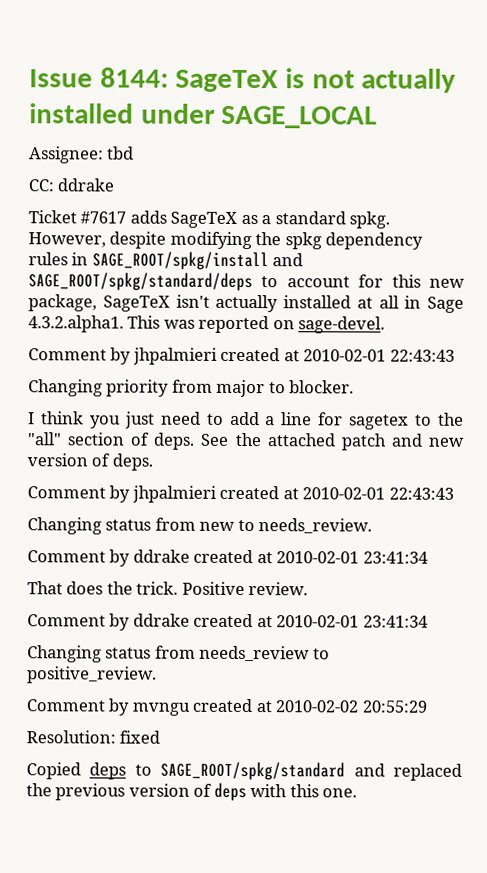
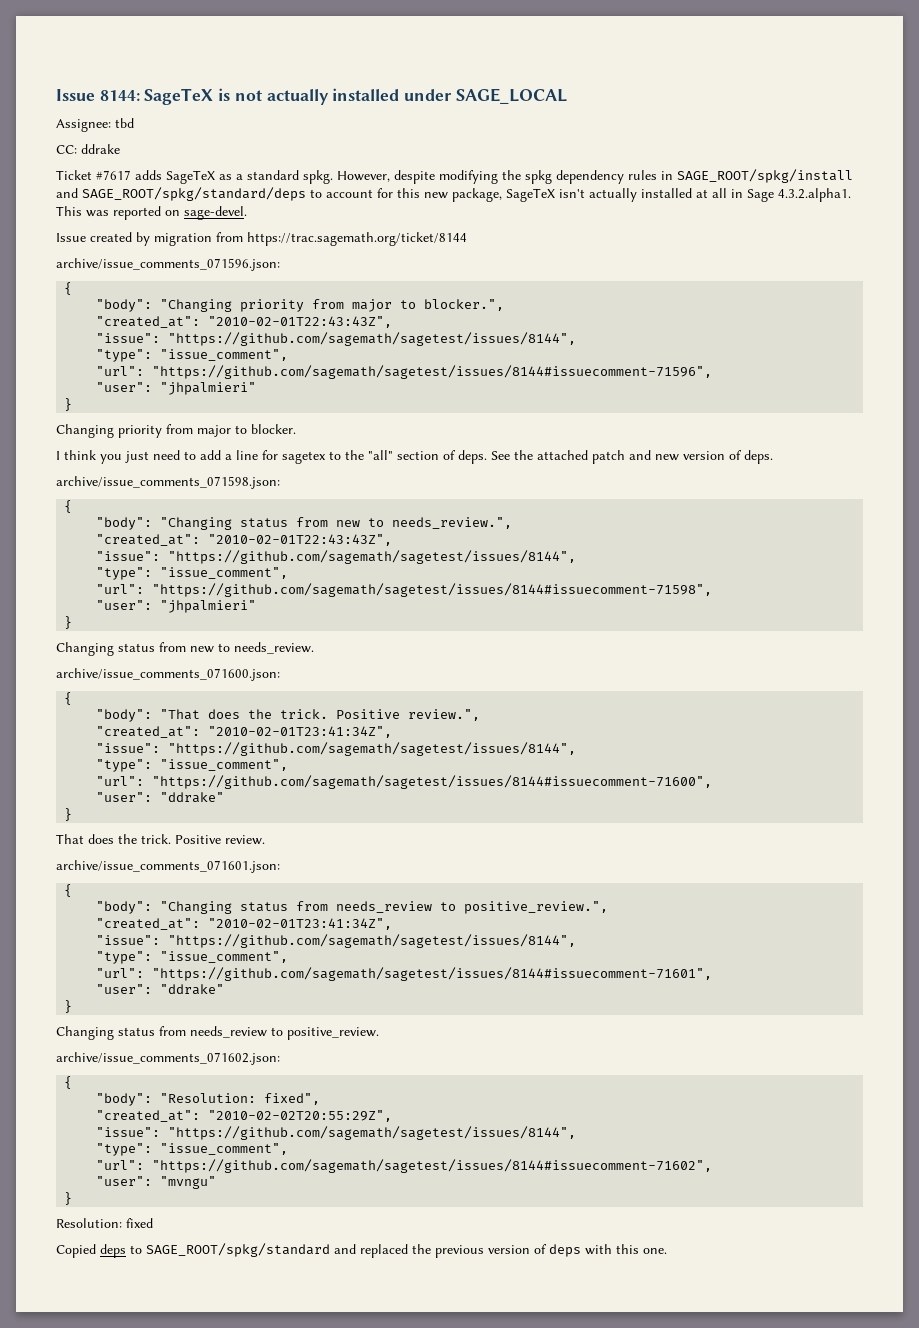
  However, despite modifying the spkg dependency rules in SAGE_ROOT/spkg/install and SAGE_ROOT/spkg/standard/deps to account for this new package, SageTeX isn't actually installed at all in Sage 4.3.2.alpha1. This was reported on sage-devel.
- Comment by jhpalmieri created at 2010-02-01 22:43:43
+ Issue created by migration from https://trac.sagemath.org/ticket/8144
+ archive/issue_comments_071596.json:
+ {
+ "body": "Changing priority from major to blocker.",
+ "created_at": "2010-02-01T22:43:43Z",
+ "issue": "https://github.com/sagemath/sagetest/issues/8144",
+ "type": "issue_comment",
+ "url": "https://github.com/sagemath/sagetest/issues/8144#issuecomment-71596",
+ "user": "jhpalmieri"
+ }
  See the attached patch and new version of deps.
- Comment by jhpalmieri created at 2010-02-01 22:43:43
+ archive/issue_comments_071598.json:
+ {
+ "body": "Changing status from new to needs_review.",
+ "created_at": "2010-02-01T22:43:43Z",
+ "issue": "https://github.com/sagemath/sagetest/issues/8144",
+ "type": "issue_comment",
+ "url": "https://github.com/sagemath/sagetest/issues/8144#issuecomment-71598",
+ "user": "jhpalmieri"
+ }
  Changing status from new to needs_review.
- Comment by ddrake created at 2010-02-01 23:41:34
+ archive/issue_comments_071600.json:
+ {
+ "body": "That does the trick. Positive review.",
+ "created_at": "2010-02-01T23:41:34Z",
+ "issue": "https://github.com/sagemath/sagetest/issues/8144",
+ "type": "issue_comment",
+ "url": "https://github.com/sagemath/sagetest/issues/8144#issuecomment-71600",
+ "user": "ddrake"
+ }
  Positive review.
- Comment by ddrake created at 2010-02-01 23:41:34
+ archive/issue_comments_071601.json:
+ {
+ "body": "Changing status from needs_review to positive_review.",
+ "created_at": "2010-02-01T23:41:34Z",
+ "issue": "https://github.com/sagemath/sagetest/issues/8144",
+ "type": "issue_comment",
+ "url": "https://github.com/sagemath/sagetest/issues/8144#issuecomment-71601",
+ "user": "ddrake"
+ }
- Comment by mvngu created at 2010-02-02 20:55:29
+ archive/issue_comments_071602.json:
+ {
+ "body": "Resolution: fixed",
+ "created_at": "2010-02-02T20:55:29Z",
+ "issue": "https://github.com/sagemath/sagetest/issues/8144",
+ "type": "issue_comment",
+ "url": "https://github.com/sagemath/sagetest/issues/8144#issuecomment-71602",
+ "user": "mvngu"
+ }

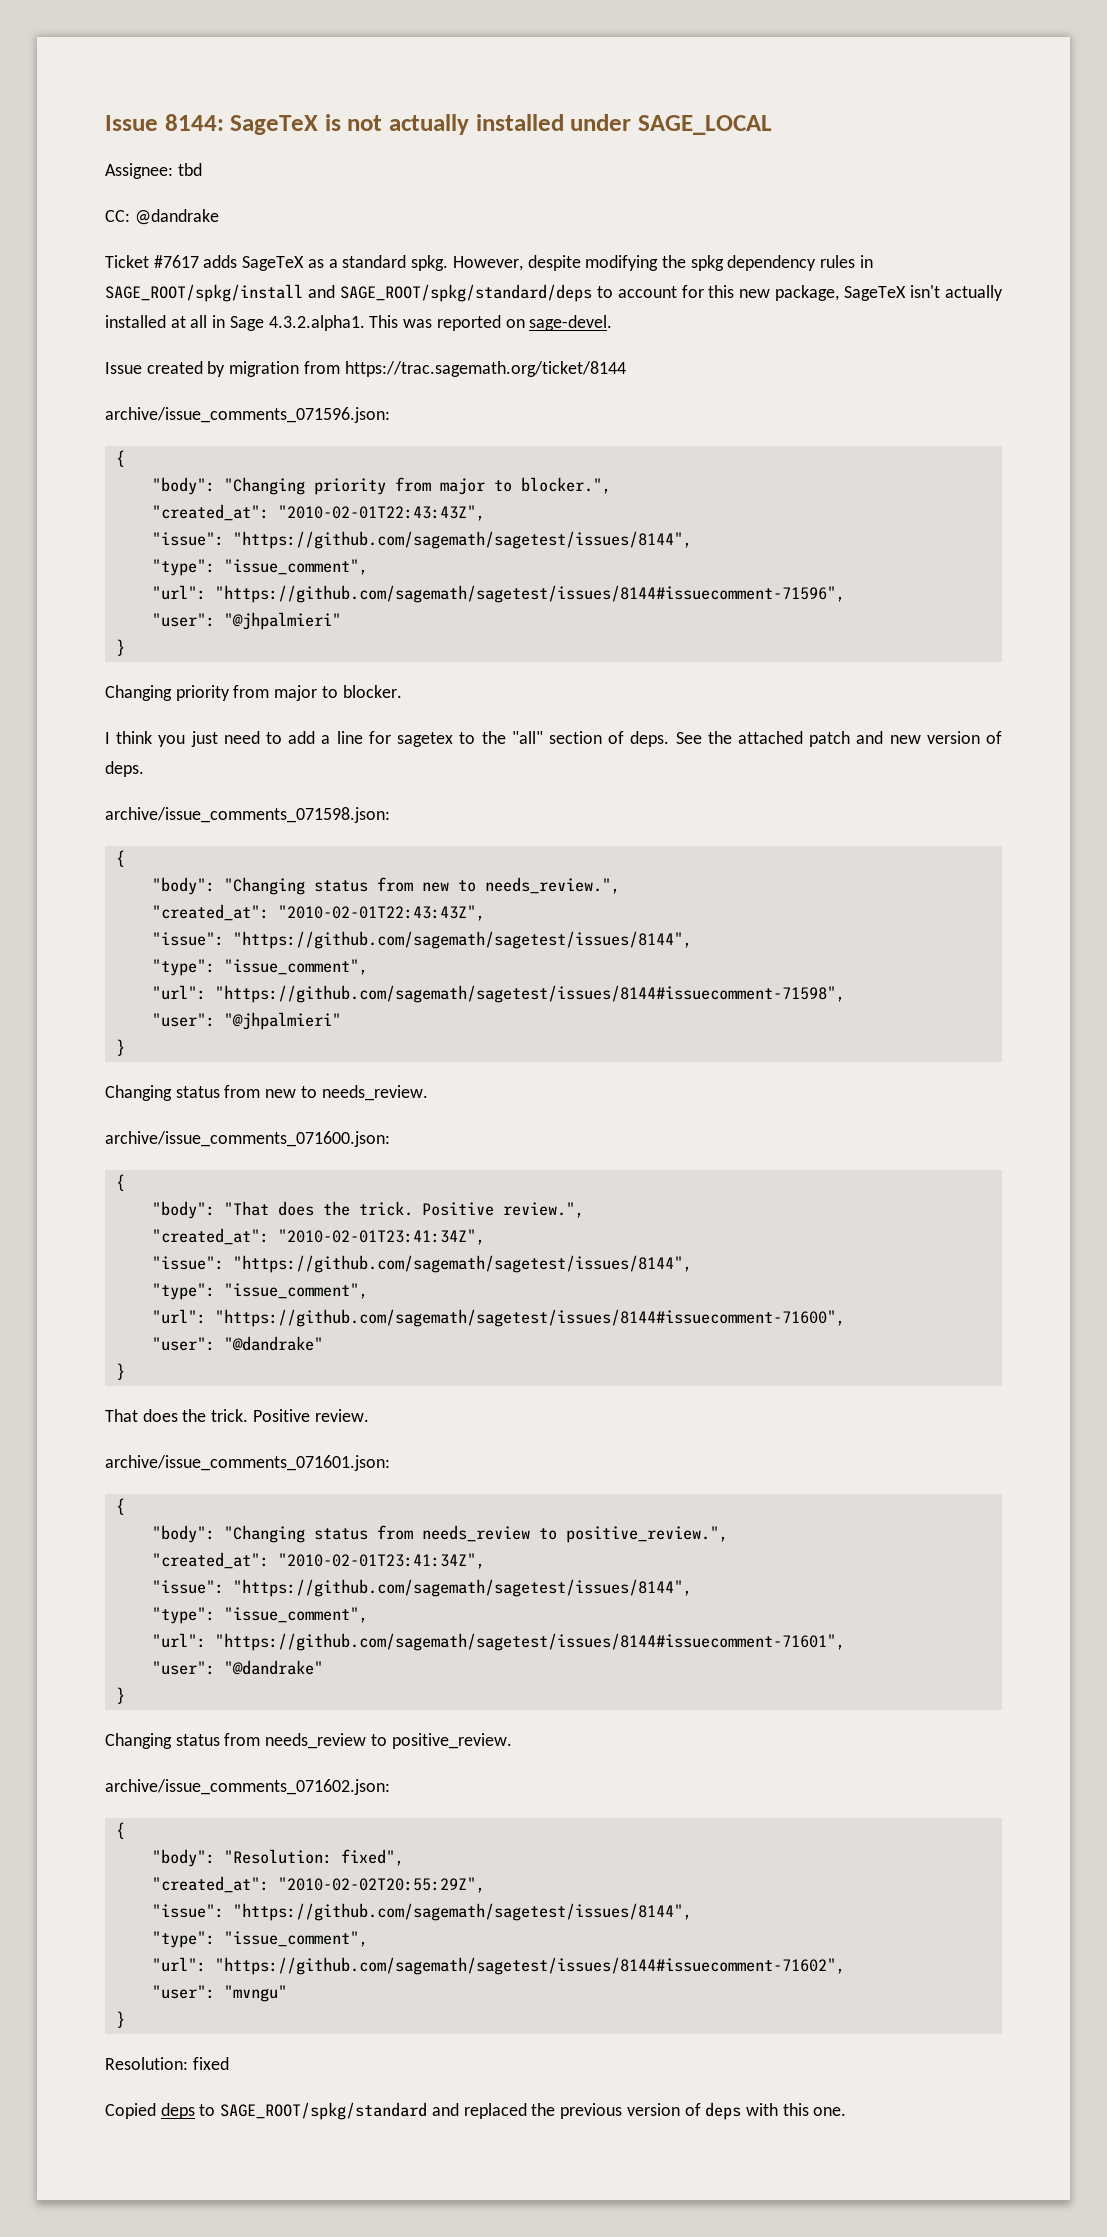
- CC: ddrake
+ CC: @dandrake
  "url": "https://github.com/sagemath/sagetest/issues/8144#issuecomment-71596",
- "user": "jhpalmieri"
+ "user": "@jhpalmieri"
  "url": "https://github.com/sagemath/sagetest/issues/8144#issuecomment-71598",
- "user": "jhpalmieri"
+ "user": "@jhpalmieri"
  "url": "https://github.com/sagemath/sagetest/issues/8144#issuecomment-71600",
- "user": "ddrake"
+ "user": "@dandrake"
  "url": "https://github.com/sagemath/sagetest/issues/8144#issuecomment-71601",
- "user": "ddrake"
+ "user": "@dandrake"

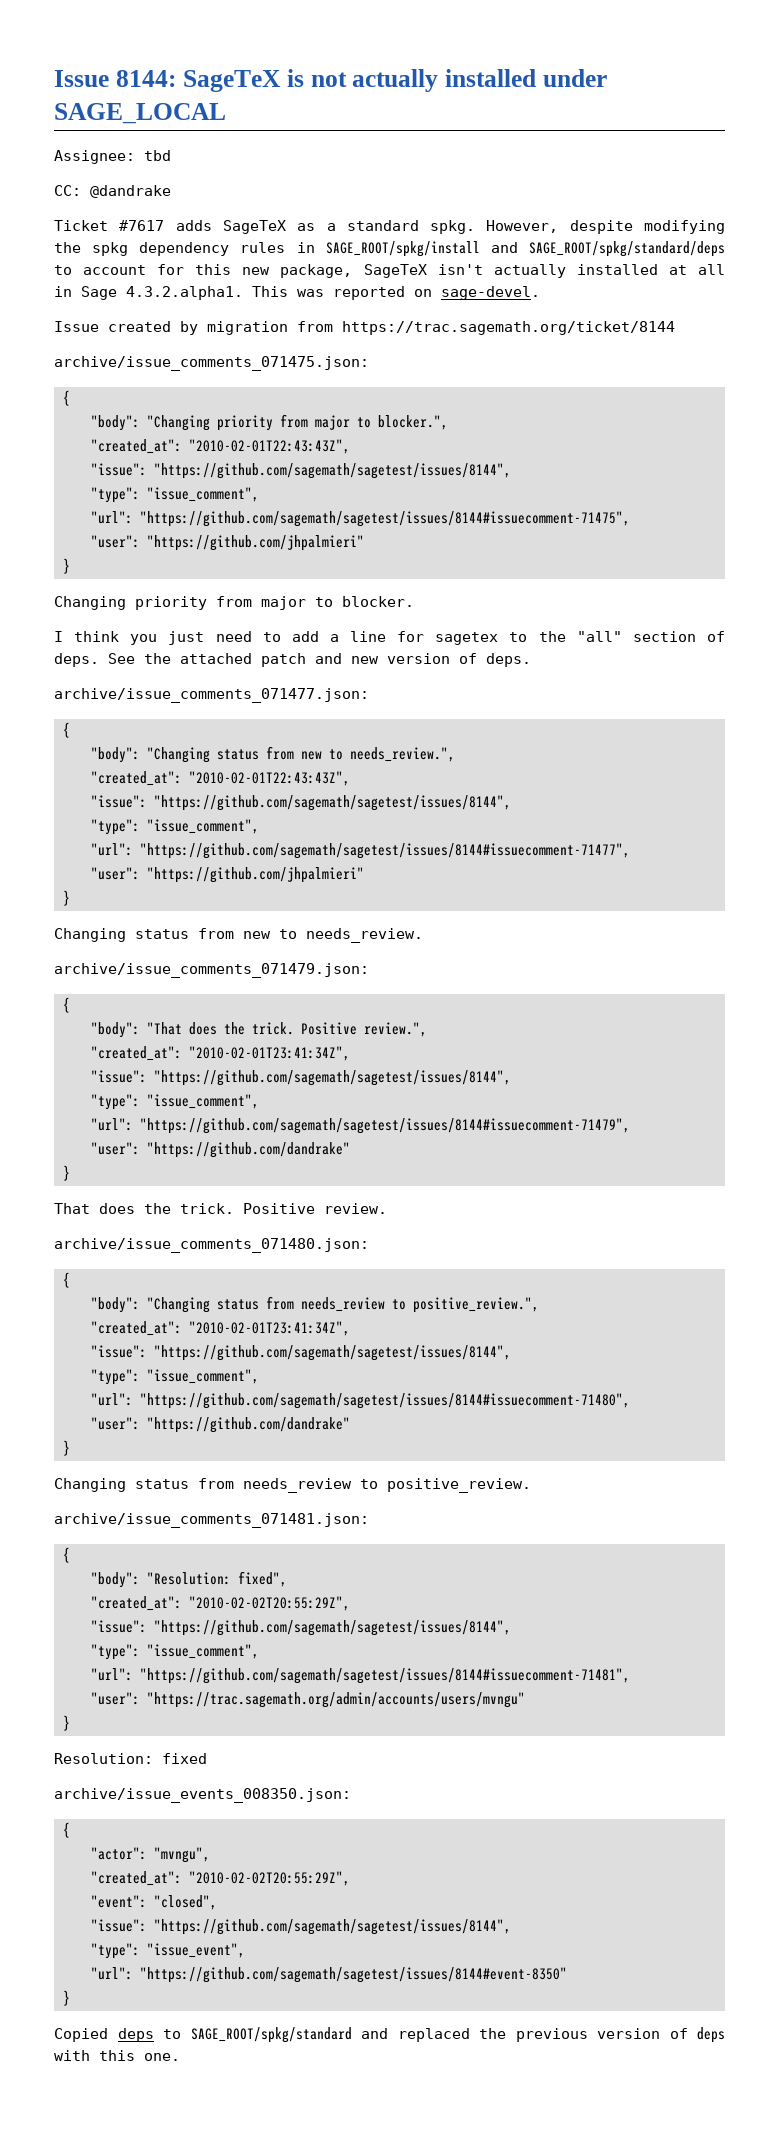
- archive/issue_comments_071596.json:
+ archive/issue_comments_071475.json:
- "url": "https://github.com/sagemath/sagetest/issues/8144#issuecomment-71596",
- "user": "@jhpalmieri"
+ "url": "https://github.com/sagemath/sagetest/issues/8144#issuecomment-71475",
+ "user": "https://github.com/jhpalmieri"
- archive/issue_comments_071598.json:
+ archive/issue_comments_071477.json:
- "url": "https://github.com/sagemath/sagetest/issues/8144#issuecomment-71598",
- "user": "@jhpalmieri"
+ "url": "https://github.com/sagemath/sagetest/issues/8144#issuecomment-71477",
+ "user": "https://github.com/jhpalmieri"
- archive/issue_comments_071600.json:
+ archive/issue_comments_071479.json:
- "url": "https://github.com/sagemath/sagetest/issues/8144#issuecomment-71600",
- "user": "@dandrake"
+ "url": "https://github.com/sagemath/sagetest/issues/8144#issuecomment-71479",
+ "user": "https://github.com/dandrake"
- archive/issue_comments_071601.json:
+ archive/issue_comments_071480.json:
- "url": "https://github.com/sagemath/sagetest/issues/8144#issuecomment-71601",
- "user": "@dandrake"
+ "url": "https://github.com/sagemath/sagetest/issues/8144#issuecomment-71480",
+ "user": "https://github.com/dandrake"
- archive/issue_comments_071602.json:
+ archive/issue_comments_071481.json:
- "url": "https://github.com/sagemath/sagetest/issues/8144#issuecomment-71602",
- "user": "mvngu"
+ "url": "https://github.com/sagemath/sagetest/issues/8144#issuecomment-71481",
+ "user": "https://trac.sagemath.org/admin/accounts/users/mvngu"
+ archive/issue_events_008350.json:
+ {
+ "actor": "mvngu",
+ "created_at": "2010-02-02T20:55:29Z",
+ "event": "closed",
+ "issue": "https://github.com/sagemath/sagetest/issues/8144",
+ "type": "issue_event",
+ "url": "https://github.com/sagemath/sagetest/issues/8144#event-8350"
+ }

